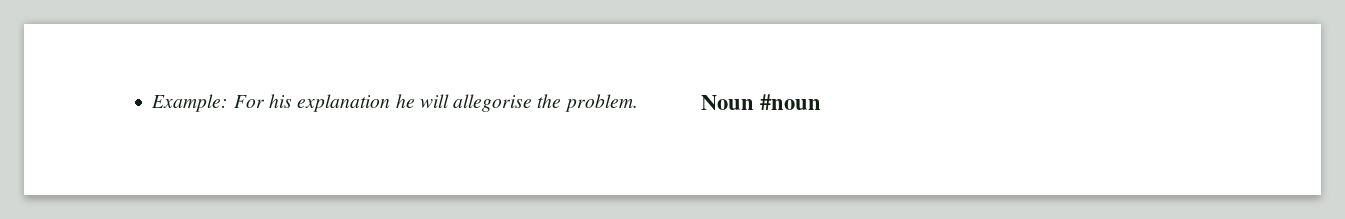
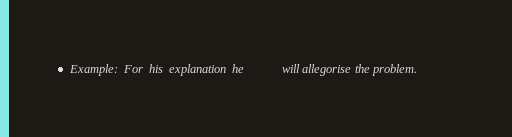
- Noun #noun

